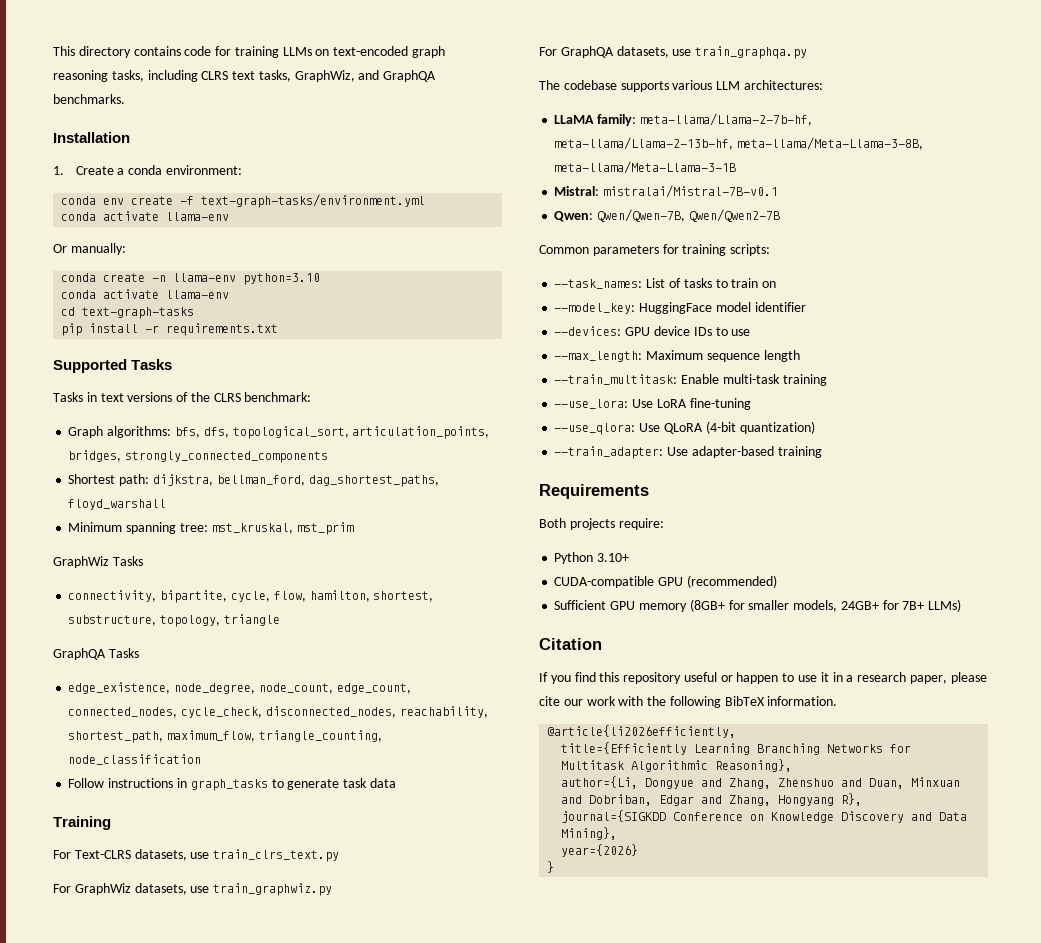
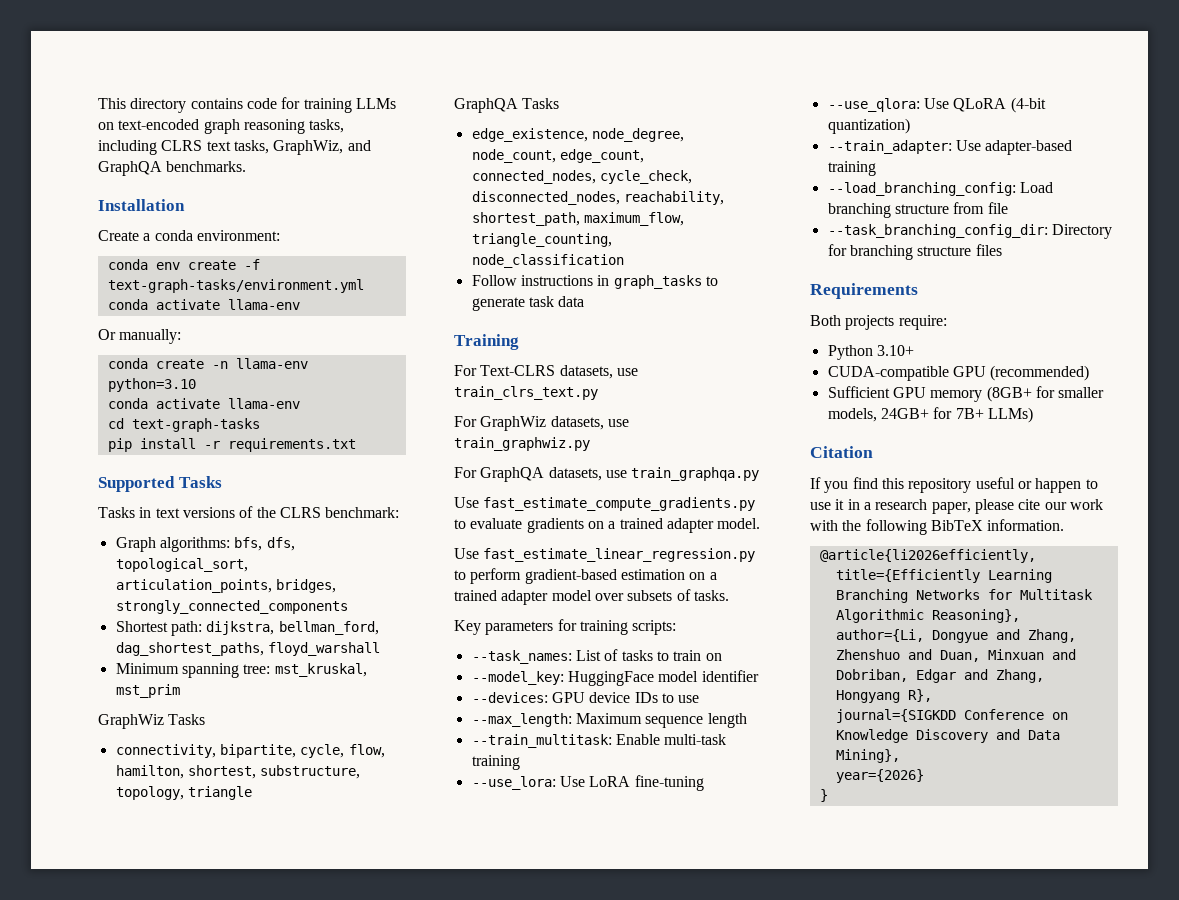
- 1. Create a conda environment:
+ Create a conda environment:
- The codebase supports various LLM architectures:
- LLaMA family: meta-llama/Llama-2-7b-hf, meta-llama/Llama-2-13b-hf, meta-llama/Meta-Llama-3-8B, meta-llama/Meta-Llama-3-1B
- Mistral: mistralai/Mistral-7B-v0.1
- Qwen: Qwen/Qwen-7B, Qwen/Qwen2-7B
- Common parameters for training scripts:
+ Use fast_estimate_compute_gradients.py to evaluate gradients on a trained adapter model.
+ Use fast_estimate_linear_regression.py to perform gradient-based estimation on a trained adapter model over subsets of tasks.
+ Key parameters for training scripts:
+ --load_branching_config: Load branching structure from file
+ --task_branching_config_dir: Directory for branching structure files

